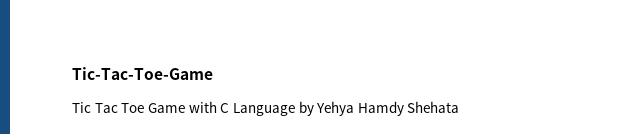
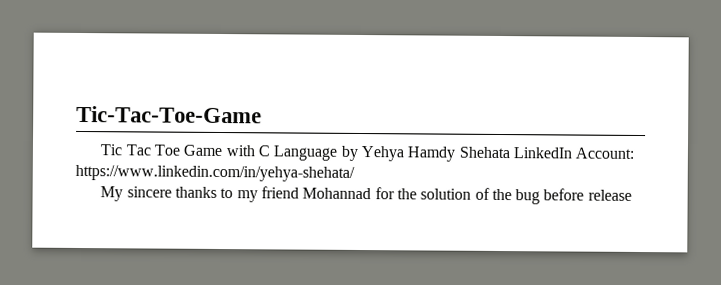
- Tic Tac Toe Game with C Language by Yehya Hamdy Shehata
+ Tic Tac Toe Game with C Language by Yehya Hamdy Shehata LinkedIn Account: https://www.linkedin.com/in/yehya-shehata/
+ My sincere thanks to my friend Mohannad for the solution of the bug before release

